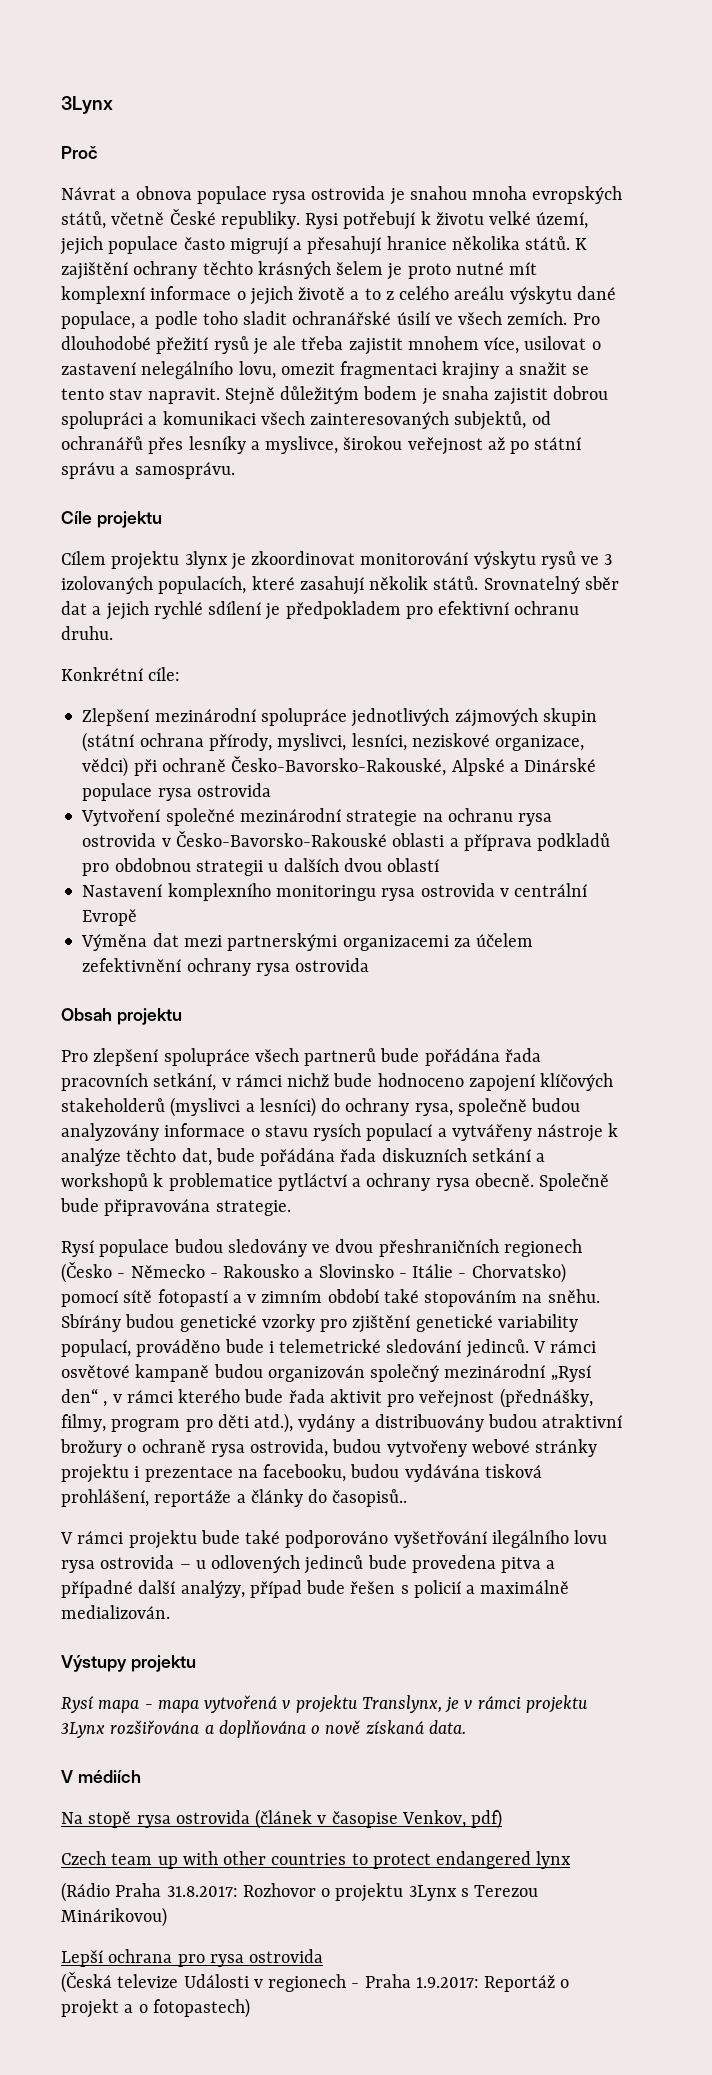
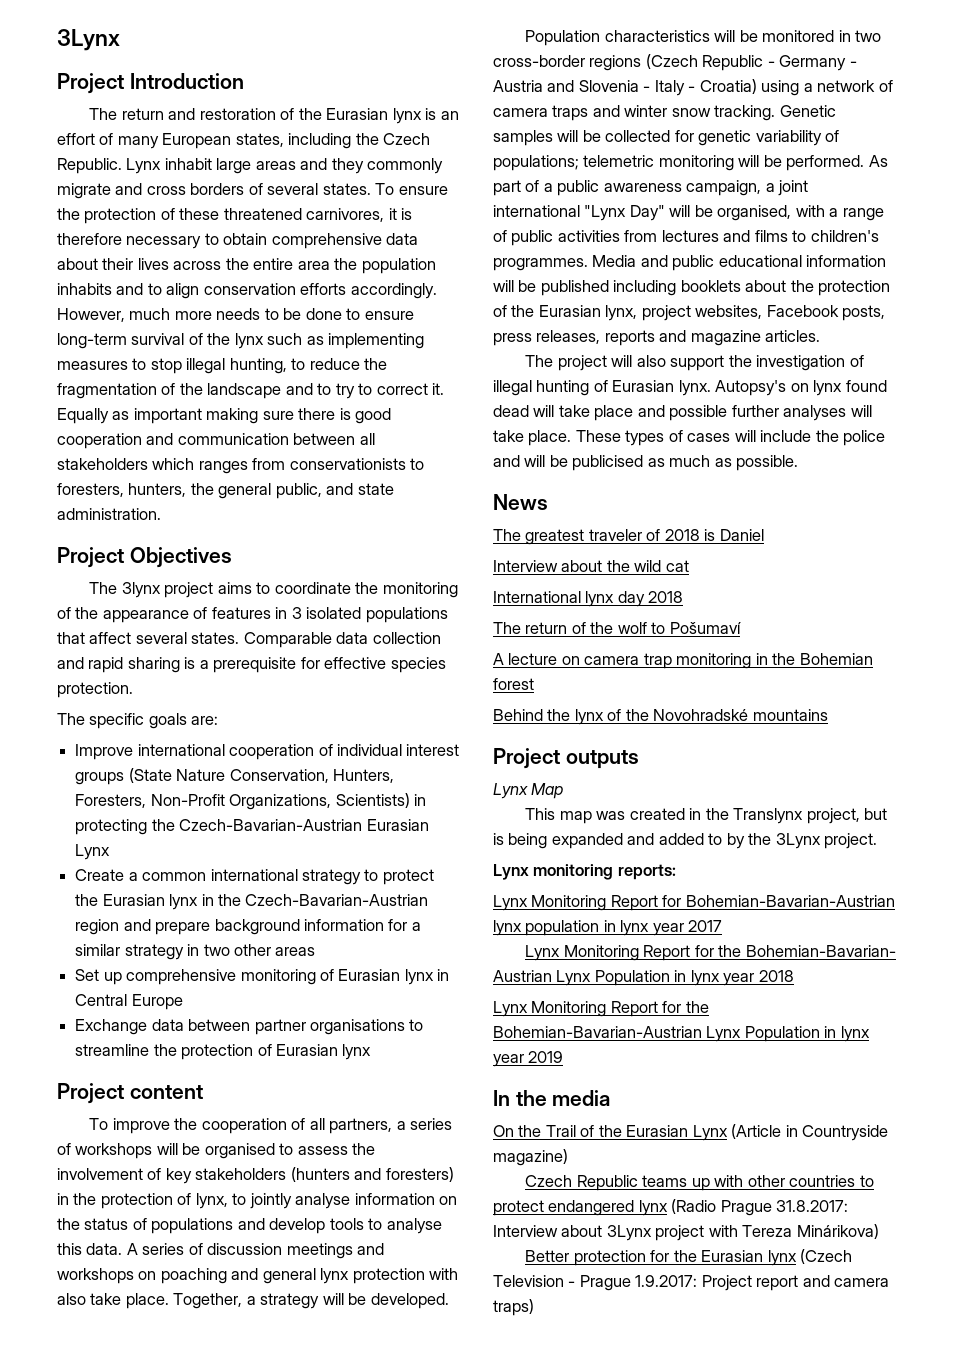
- Proč
- Návrat a obnova populace rysa ostrovida je snahou mnoha evropských států, včetně České republiky. Rysi potřebují k životu velké území, jejich populace často migrují a přesahují hranice několika států. K zajištění ochrany těchto krásných šelem je proto nutné mít komplexní informace o jejich životě a to z celého areálu výskytu dané populace, a podle toho sladit ochranářské úsilí ve všech zemích. Pro dlouhodobé přežití rysů je ale třeba zajistit mnohem více, usilovat o zastavení nelegálního lovu, omezit fragmentaci krajiny a snažit se tento stav napravit. Stejně důležitým bodem je snaha zajistit dobrou spolupráci a komunikaci všech zainteresovaných subjektů, od ochranářů přes lesníky a myslivce, širokou veřejnost až po státní správu a samosprávu.
- Cíle projektu
- Cílem projektu 3lynx je zkoordinovat monitorování výskytu rysů ve 3 izolovaných populacích, které zasahují několik států. Srovnatelný sběr dat a jejich rychlé sdílení je předpokladem pro efektivní ochranu druhu.
- Konkrétní cíle:
- Zlepšení mezinárodní spolupráce jednotlivých zájmových skupin (státní ochrana přírody, myslivci, lesníci, neziskové organizace, vědci) při ochraně Česko-Bavorsko-Rakouské, Alpské a Dinárské populace rysa ostrovida
- Vytvoření společné mezinárodní strategie na ochranu rysa ostrovida v Česko-Bavorsko-Rakouské oblasti a příprava podkladů pro obdobnou strategii u dalších dvou oblastí
- Nastavení komplexního monitoringu rysa ostrovida v centrální Evropě
- Výměna dat mezi partnerskými organizacemi za účelem zefektivnění ochrany rysa ostrovida
- Obsah projektu
- Pro zlepšení spolupráce všech partnerů bude pořádána řada pracovních setkání, v rámci nichž bude hodnoceno zapojení klíčových stakeholderů (myslivci a lesníci) do ochrany rysa, společně budou analyzovány informace o stavu rysích populací a vytvářeny nástroje k analýze těchto dat, bude pořádána řada diskuzních setkání a workshopů k problematice pytláctví a ochrany rysa obecně. Společně bude připravována strategie.
- Rysí populace budou sledovány ve dvou přeshraničních regionech (Česko - Německo - Rakousko a Slovinsko - Itálie - Chorvatsko) pomocí sítě fotopastí a v zimním období také stopováním na sněhu. Sbírány budou genetické vzorky pro zjištění genetické variability populací, prováděno bude i telemetrické sledování jedinců. V rámci osvětové kampaně budou organizován společný mezinárodní „Rysí den“ , v rámci kterého bude řada aktivit pro veřejnost (přednášky, filmy, program pro děti atd.), vydány a distribuovány budou atraktivní brožury o ochraně rysa ostrovida, budou vytvořeny webové stránky projektu i prezentace na facebooku, budou vydávána tisková prohlášení, reportáže a články do časopisů..
- V rámci projektu bude také podporováno vyšetřování ilegálního lovu rysa ostrovida – u odlovených jedinců bude provedena pitva a případné další analýzy, případ bude řešen s policií a maximálně medializován.
- Výstupy projektu
- Rysí mapa - mapa vytvořená v projektu Translynx, je v rámci projektu 3Lynx rozšiřována a doplňována o nově získaná data.
- V médiích
- Na stopě rysa ostrovida (článek v časopise Venkov, pdf)
- Czech team up with other countries to protect endangered lynx
- (Rádio Praha 31.8.2017: Rozhovor o projektu 3Lynx s Terezou Minárikovou)
- Lepší ochrana pro rysa ostrovida
- (Česká televize Události v regionech - Praha 1.9.2017: Reportáž o projekt a o fotopastech)
+ Project Introduction
+ The return and restoration of the Eurasian lynx is an effort of many European states, including the Czech Republic. Lynx inhabit large areas and they commonly migrate and cross borders of several states. To ensure the protection of these threatened carnivores, it is therefore necessary to obtain comprehensive data about their lives across the entire area the population inhabits and to align conservation efforts accordingly. However, much more needs to be done to ensure long-term survival of the lynx such as implementing measures to stop illegal hunting, to reduce the fragmentation of the landscape and to try to correct it. Equally as important making sure there is good cooperation and communication between all stakeholders which ranges from conservationists to foresters, hunters, the general public, and state administration.
+ Project Objectives
+ The 3lynx project aims to coordinate the monitoring of the appearance of features in 3 isolated populations that affect several states. Comparable data collection and rapid sharing is a prerequisite for effective species protection.
+ The specific goals are:
+ Improve international cooperation of individual interest groups (State Nature Conservation, Hunters, Foresters, Non-Profit Organizations, Scientists) in protecting the Czech-Bavarian-Austrian Eurasian Lynx
+ Create a common international strategy to protect the Eurasian lynx in the Czech-Bavarian-Austrian region and prepare background information for a similar strategy in two other areas
+ Set up comprehensive monitoring of Eurasian lynx in Central Europe
+ Exchange data between partner organisations to streamline the protection of Eurasian lynx
+ Project content
+ To improve the cooperation of all partners, a series of workshops will be organised to assess the involvement of key stakeholders (hunters and foresters) in the protection of lynx, to jointly analyse information on the status of populations and develop tools to analyse this data. A series of discussion meetings and workshops on poaching and general lynx protection with also take place. Together, a strategy will be developed.
+ Population characteristics will be monitored in two cross-border regions (Czech Republic - Germany - Austria and Slovenia - Italy - Croatia) using a network of camera traps and winter snow tracking. Genetic samples will be collected for genetic variability of populations; telemetric monitoring will be performed. As part of a public awareness campaign, a joint international "Lynx Day" will be organised, with a range of public activities from lectures and films to children's programmes. Media and public educational information will be published including booklets about the protection of the Eurasian lynx, project websites, Facebook posts, press releases, reports and magazine articles.
+ The project will also support the investigation of illegal hunting of Eurasian lynx. Autopsy's on lynx found dead will take place and possible further analyses will take place. These types of cases will include the police and will be publicised as much as possible.
+ News
+ The greatest traveler of 2018 is Daniel
+ Interview about the wild cat
+ International lynx day 2018
+ The return of the wolf to Pošumaví
+ A lecture on camera trap monitoring in the Bohemian forest
+ Behind the lynx of the Novohradské mountains
+ Project outputs
+ Lynx Map
+ This map was created in the Translynx project, but is being expanded and added to by the 3Lynx project.
+ Lynx monitoring reports:
+ Lynx Monitoring Report for Bohemian-Bavarian-Austrian lynx population in lynx year 2017
+ Lynx Monitoring Report for the Bohemian-Bavarian- Austrian Lynx Population in lynx year 2018
+ Lynx Monitoring Report for the Bohemian-Bavarian-Austrian Lynx Population in lynx year 2019
+ In the media
+ On the Trail of the Eurasian Lynx (Article in Countryside magazine)
+ Czech Republic teams up with other countries to protect endangered lynx (Radio Prague 31.8.2017: Interview about 3Lynx project with Tereza Minárikova)
+ Better protection for the Eurasian lynx (Czech Television - Prague 1.9.2017: Project report and camera traps)

